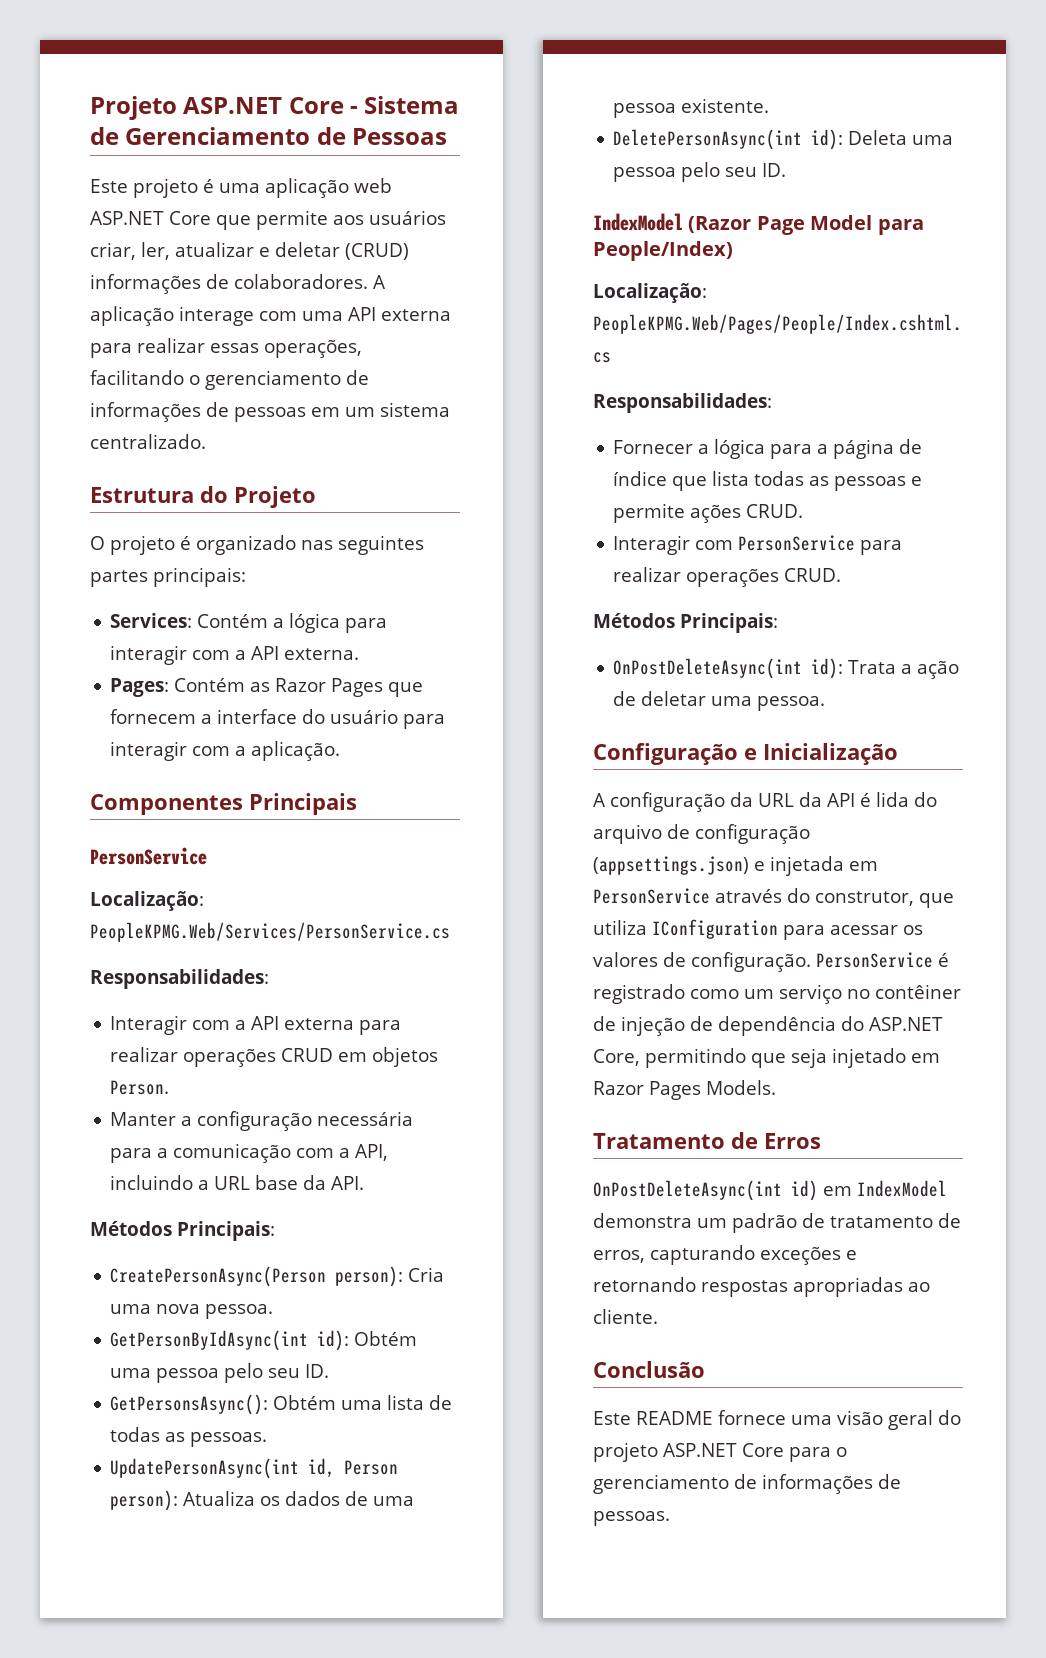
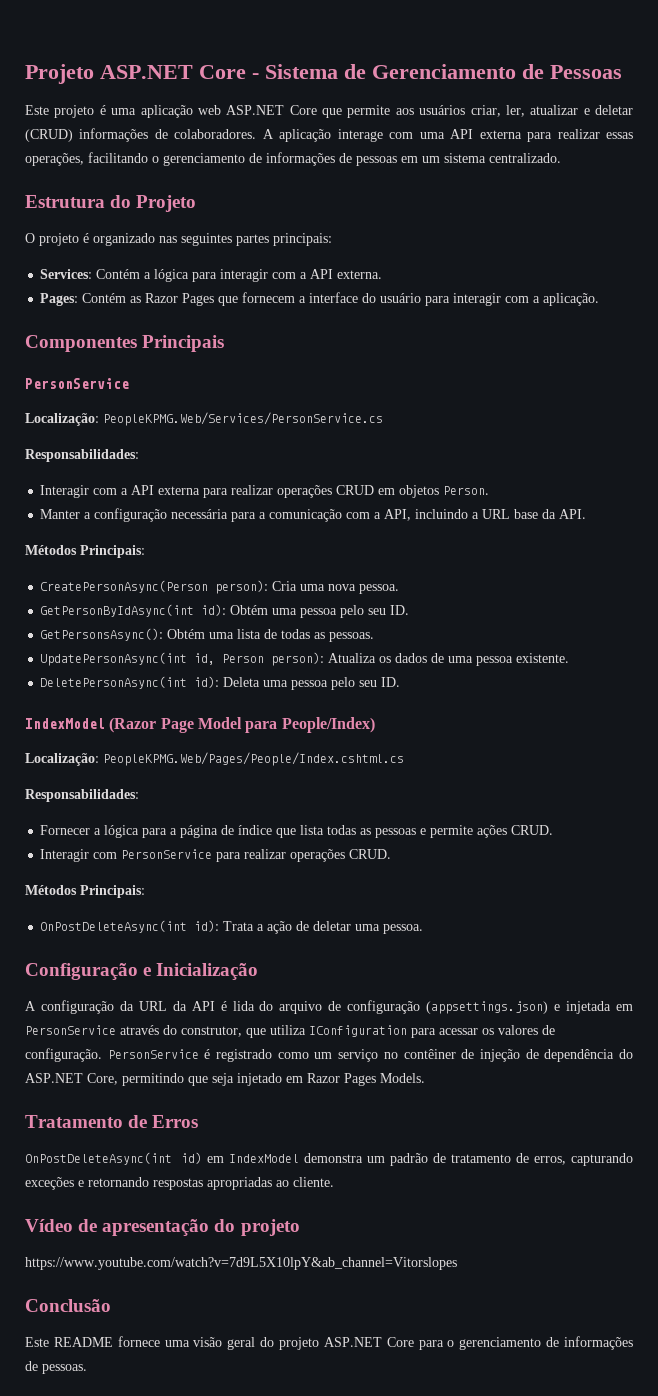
+ Vídeo de apresentação do projeto
+ https://www.youtube.com/watch?v=7d9L5X10lpY&ab_channel=Vitorslopes

